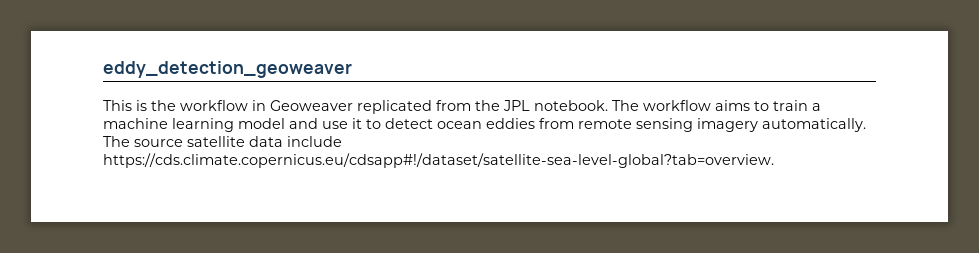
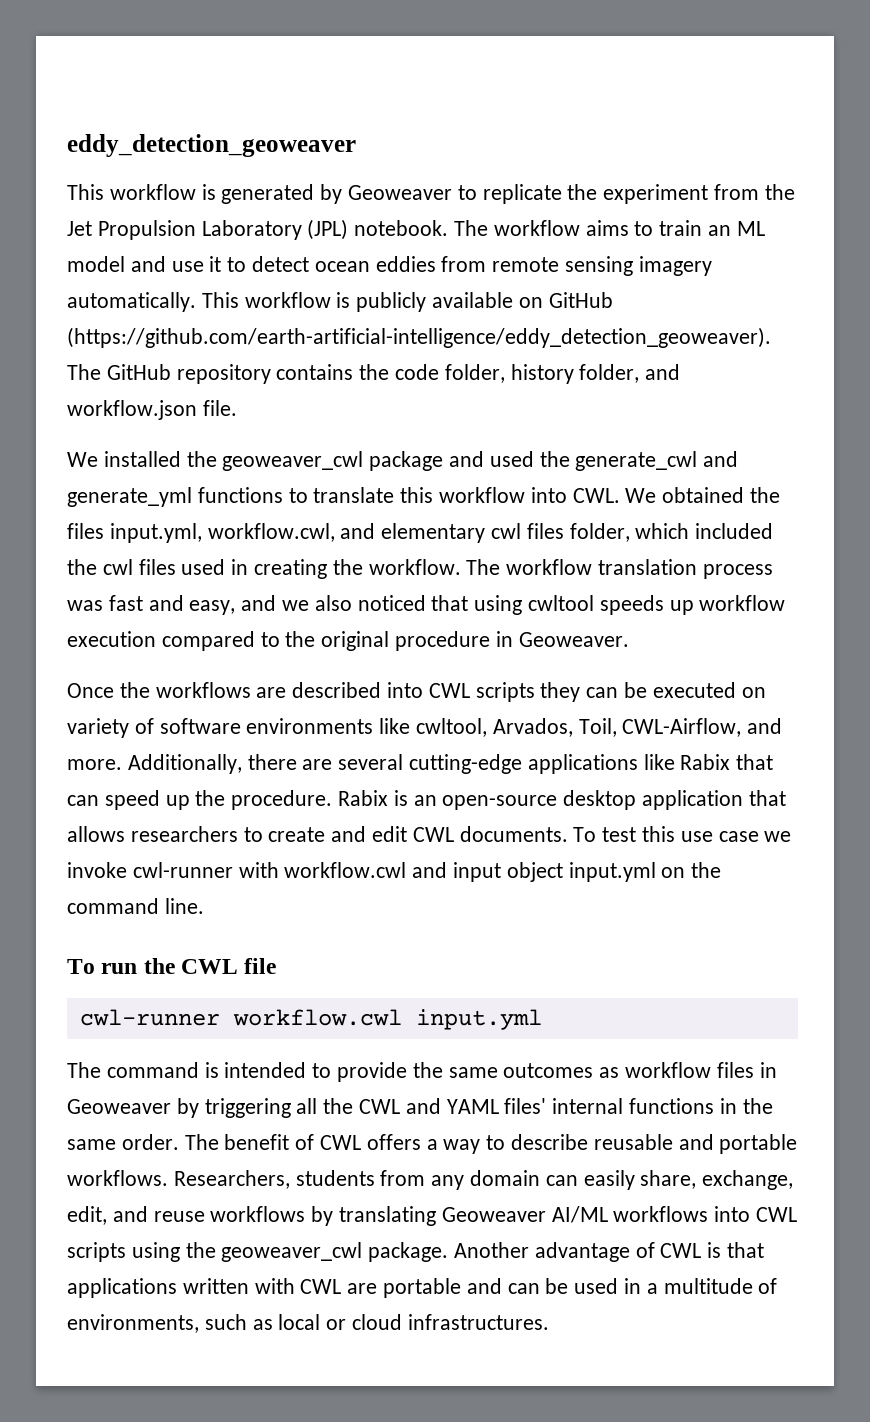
- This is the workflow in Geoweaver replicated from the JPL notebook.
+ This workflow is generated by Geoweaver to replicate the experiment from the Jet Propulsion Laboratory (JPL) notebook.
- The workflow aims to train a machine learning model and use it to detect ocean eddies from remote sensing imagery automatically.
+ The workflow aims to train an ML model and use it to detect ocean eddies from remote sensing imagery automatically.
- The source satellite data include https://cds.climate.copernicus.eu/cdsapp#!/dataset/satellite-sea-level-global?tab=overview.
+ This workflow is publicly available on GitHub (https://github.com/earth-artificial-intelligence/eddy_detection_geoweaver). The GitHub repository contains the code folder, history folder, and workflow.json file.
+ We installed the geoweaver_cwl package and used the generate_cwl and generate_yml functions to translate this workflow into CWL. We obtained the files input.yml, workflow.cwl, and elementary cwl files folder, which included the cwl files used in creating the workflow. The workflow translation process was fast and easy, and we also noticed that using cwltool speeds up workflow execution compared to the original procedure in Geoweaver.
+ Once the workflows are described into CWL scripts they can be executed on variety of software environments like cwltool, Arvados, Toil, CWL-Airflow, and more. Additionally, there are several cutting-edge applications like Rabix that can speed up the procedure. Rabix is an open-source desktop application that allows researchers to create and edit CWL documents. To test this use case we invoke cwl-runner with workflow.cwl and input object input.yml on the command line.
+ To run the CWL file
+ cwl-runner workflow.cwl input.yml
+ The command is intended to provide the same outcomes as workflow files in Geoweaver by triggering all the CWL and YAML files' internal functions in the same order. The benefit of CWL offers a way to describe reusable and portable workflows. Researchers, students from any domain can easily share, exchange, edit, and reuse workflows by translating Geoweaver AI/ML workflows into CWL scripts using the geoweaver_cwl package. Another advantage of CWL is that applications written with CWL are portable and can be used in a multitude of environments, such as local or cloud infrastructures.

